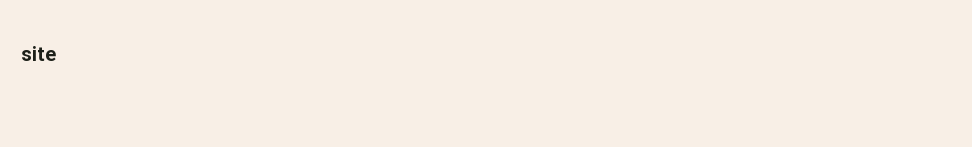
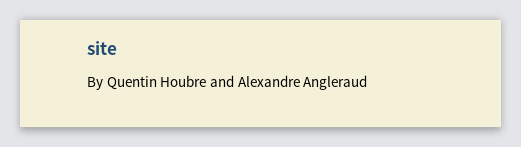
+ By Quentin Houbre and Alexandre Angleraud

